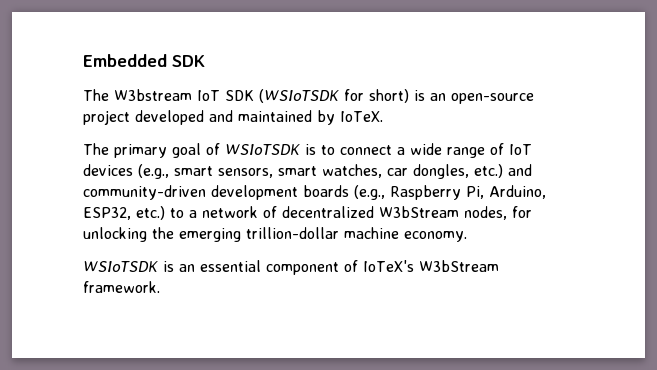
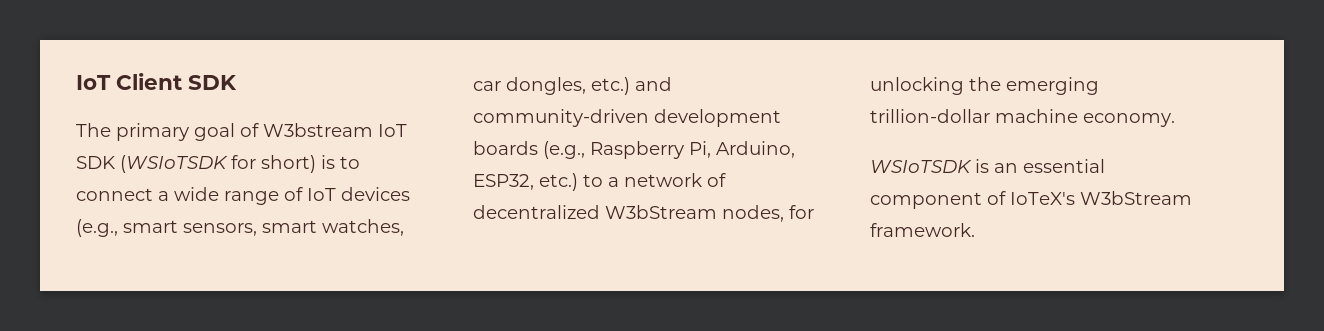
- Embedded SDK
+ IoT Client SDK
- The W3bstream IoT SDK (WSIoTSDK for short) is an open-source project developed and maintained by IoTeX.
- The primary goal of WSIoTSDK is to connect a wide range of IoT devices (e.g., smart sensors, smart watches, car dongles, etc.) and community-driven development boards (e.g., Raspberry Pi, Arduino, ESP32, etc.) to a network of decentralized W3bStream nodes, for unlocking the emerging trillion-dollar machine economy.
+ The primary goal of W3bstream IoT SDK (WSIoTSDK for short) is to connect a wide range of IoT devices (e.g., smart sensors, smart watches, car dongles, etc.) and community-driven development boards (e.g., Raspberry Pi, Arduino, ESP32, etc.) to a network of decentralized W3bStream nodes, for unlocking the emerging trillion-dollar machine economy.

